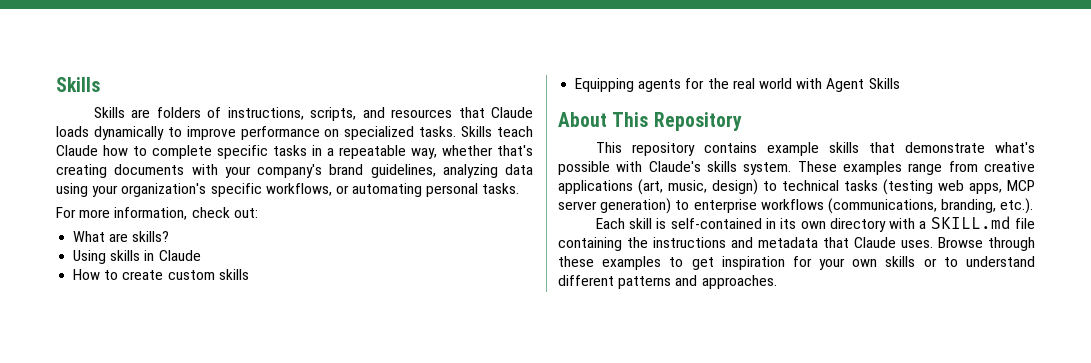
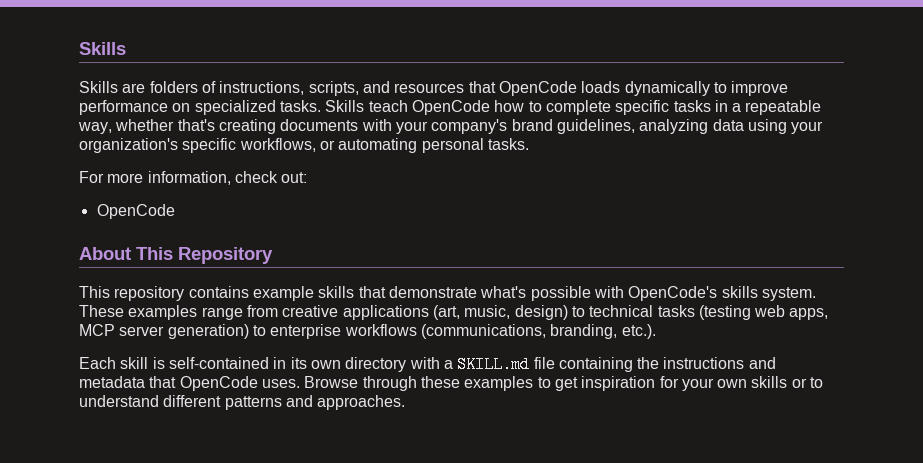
- Skills are folders of instructions, scripts, and resources that Claude loads dynamically to improve performance on specialized tasks.
+ Skills are folders of instructions, scripts, and resources that OpenCode loads dynamically to improve performance on specialized tasks.
- Skills teach Claude how to complete specific tasks in a repeatable way, whether that's creating documents with your company's brand guidelines, analyzing data using your organization's specific workflows, or automating personal tasks.
+ Skills teach OpenCode how to complete specific tasks in a repeatable way, whether that's creating documents with your company's brand guidelines, analyzing data using your organization's specific workflows, or automating personal tasks.
  For more information, check out:
- What are skills?
- Using skills in Claude
- How to create custom skills
- Equipping agents for the real world with Agent Skills
+ OpenCode
- This repository contains example skills that demonstrate what's possible with Claude's skills system.
+ This repository contains example skills that demonstrate what's possible with OpenCode's skills system.
- Each skill is self-contained in its own directory with a SKILL.md file containing the instructions and metadata that Claude uses.
+ Each skill is self-contained in its own directory with a SKILL.md file containing the instructions and metadata that OpenCode uses.

